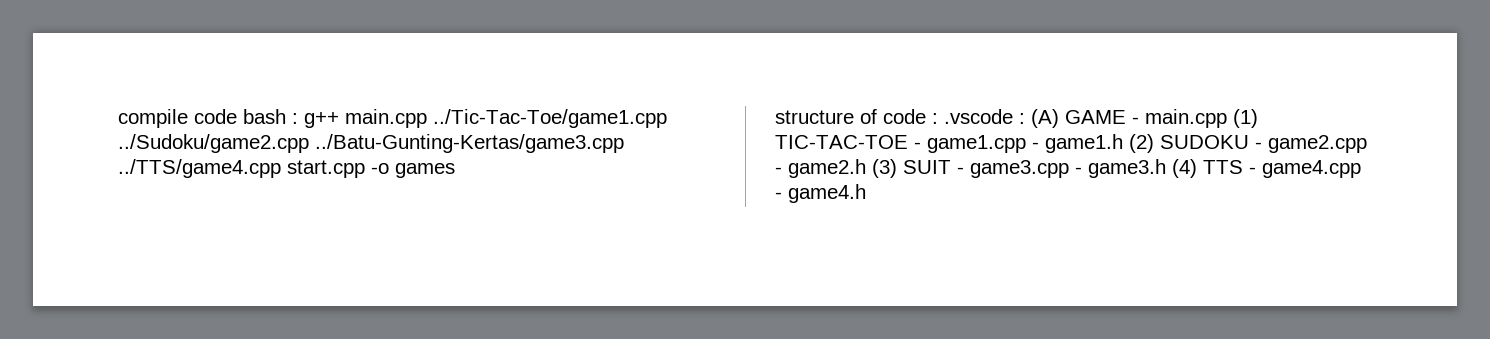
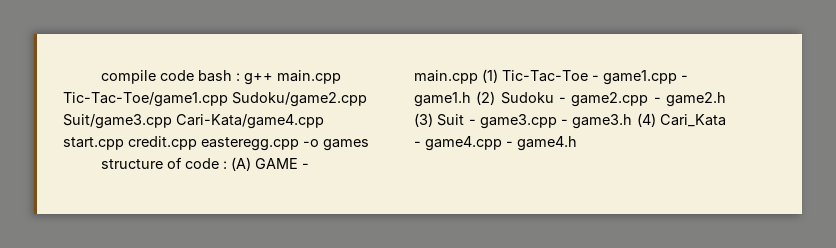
- compile code bash : g++ main.cpp ../Tic-Tac-Toe/game1.cpp ../Sudoku/game2.cpp ../Batu-Gunting-Kertas/game3.cpp ../TTS/game4.cpp start.cpp -o games
+ compile code bash : g++ main.cpp Tic-Tac-Toe/game1.cpp Sudoku/game2.cpp Suit/game3.cpp Cari-Kata/game4.cpp start.cpp credit.cpp easteregg.cpp -o games
- structure of code : .vscode : (A) GAME - main.cpp (1) TIC-TAC-TOE - game1.cpp - game1.h (2) SUDOKU - game2.cpp - game2.h (3) SUIT - game3.cpp - game3.h (4) TTS - game4.cpp - game4.h
+ structure of code : (A) GAME - main.cpp (1) Tic-Tac-Toe - game1.cpp - game1.h (2) Sudoku - game2.cpp - game2.h (3) Suit - game3.cpp - game3.h (4) Cari_Kata - game4.cpp - game4.h

